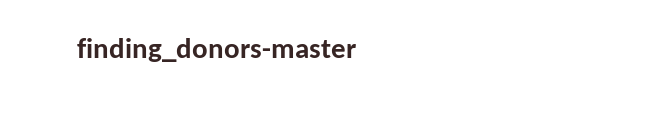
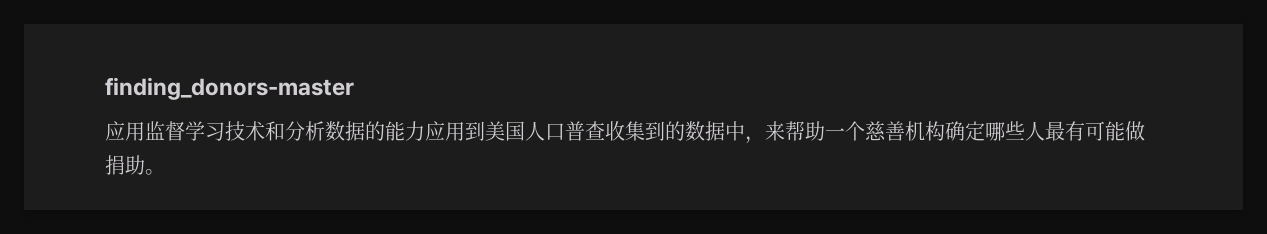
+ 应用监督学习技术和分析数据的能力应用到美国人口普查收集到的数据中，来帮助一个慈善机构确定哪些人最有可能做捐助。

